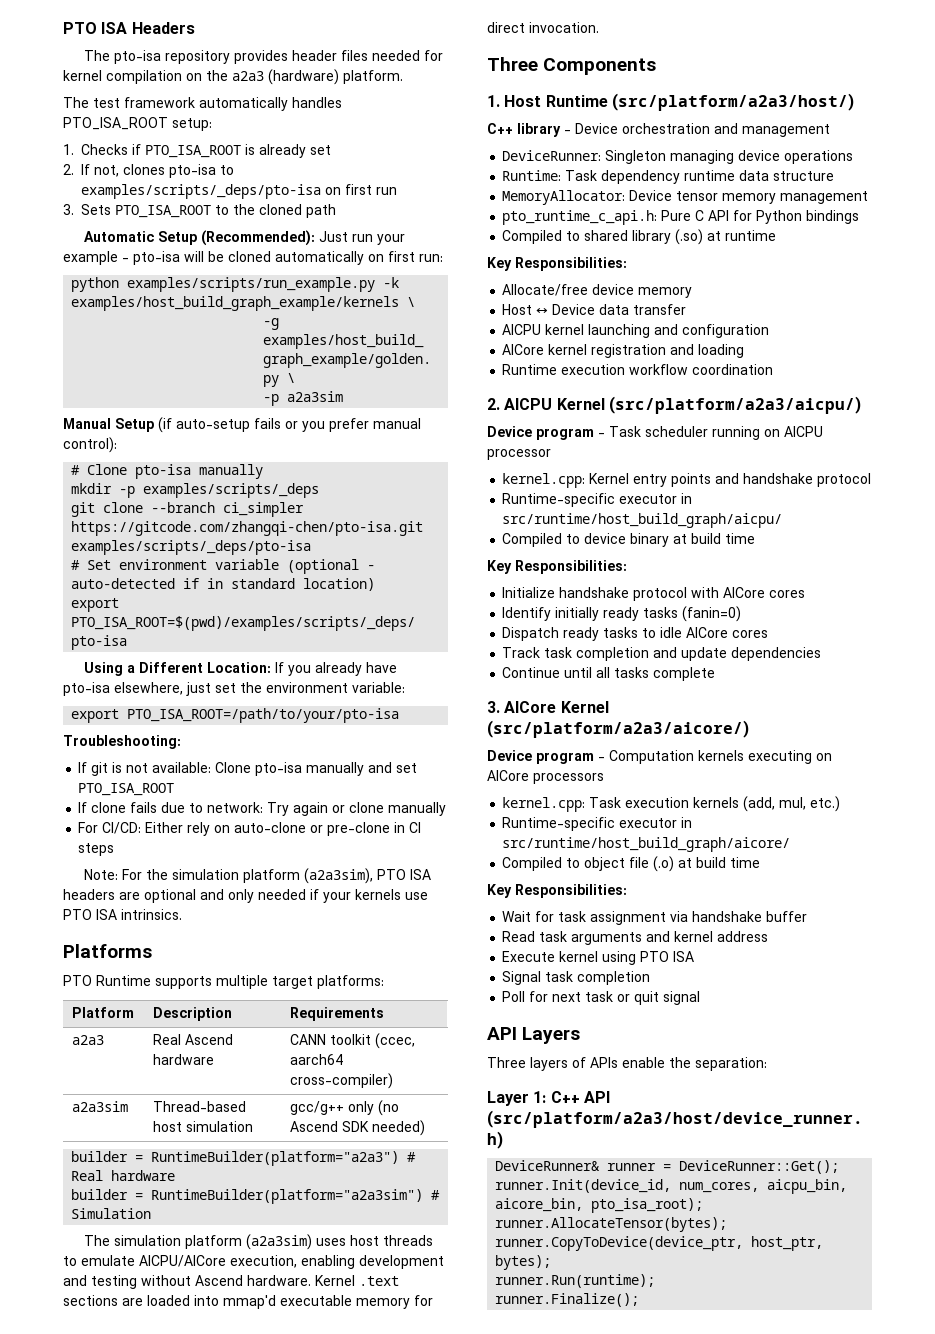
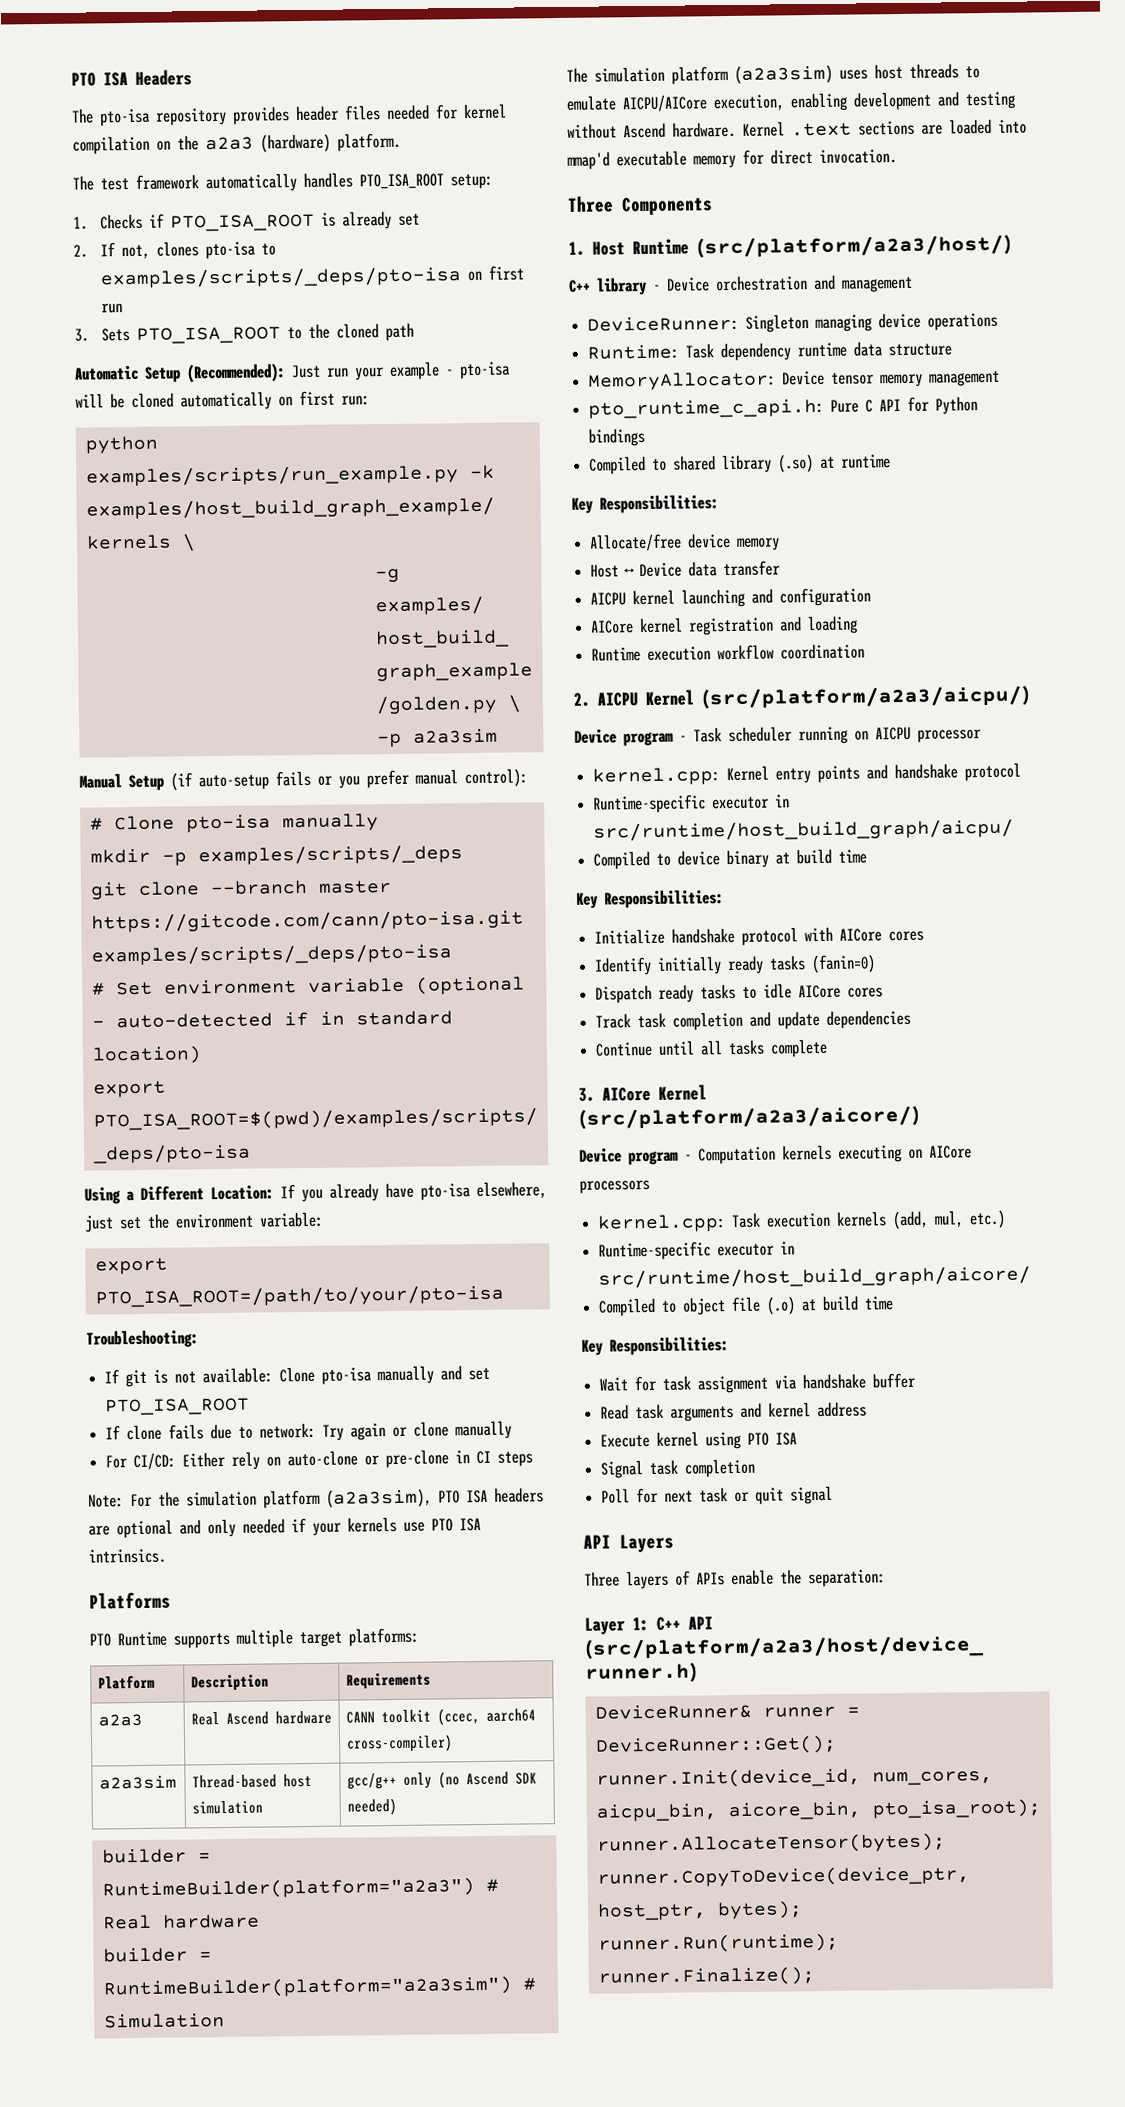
- git clone --branch ci_simpler https://gitcode.com/zhangqi-chen/pto-isa.git examples/scripts/_deps/pto-isa
+ git clone --branch master https://gitcode.com/cann/pto-isa.git examples/scripts/_deps/pto-isa

